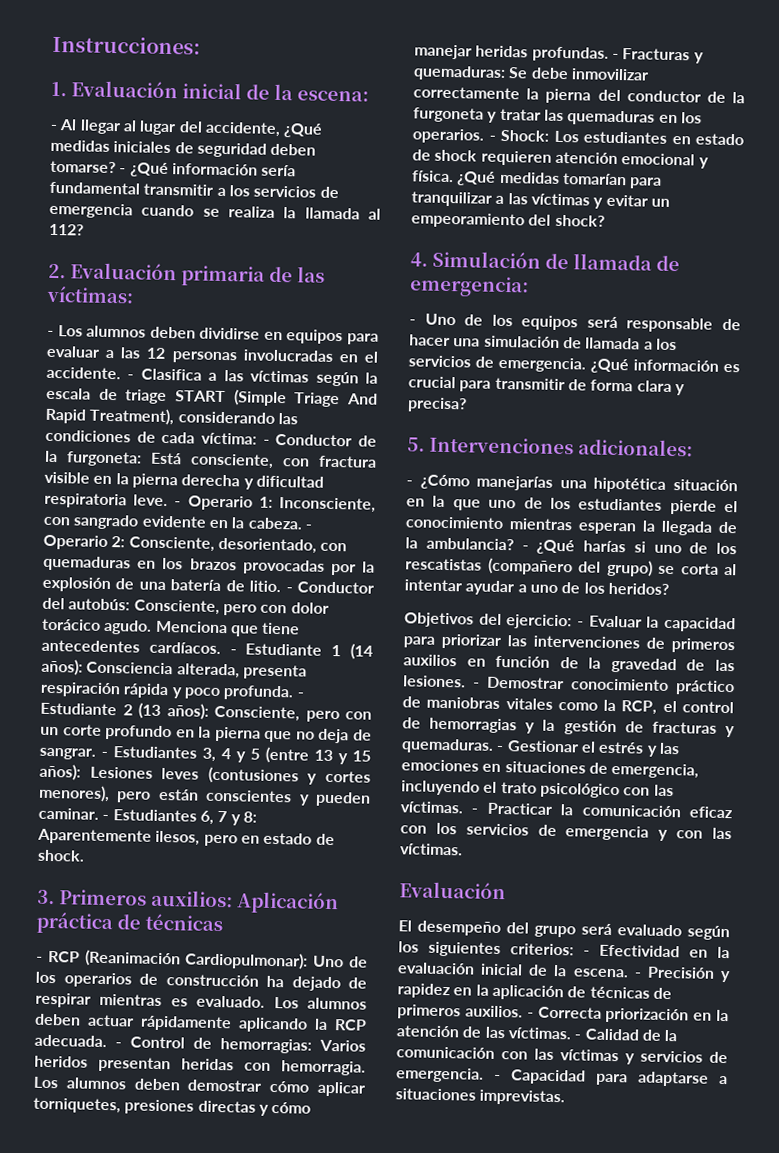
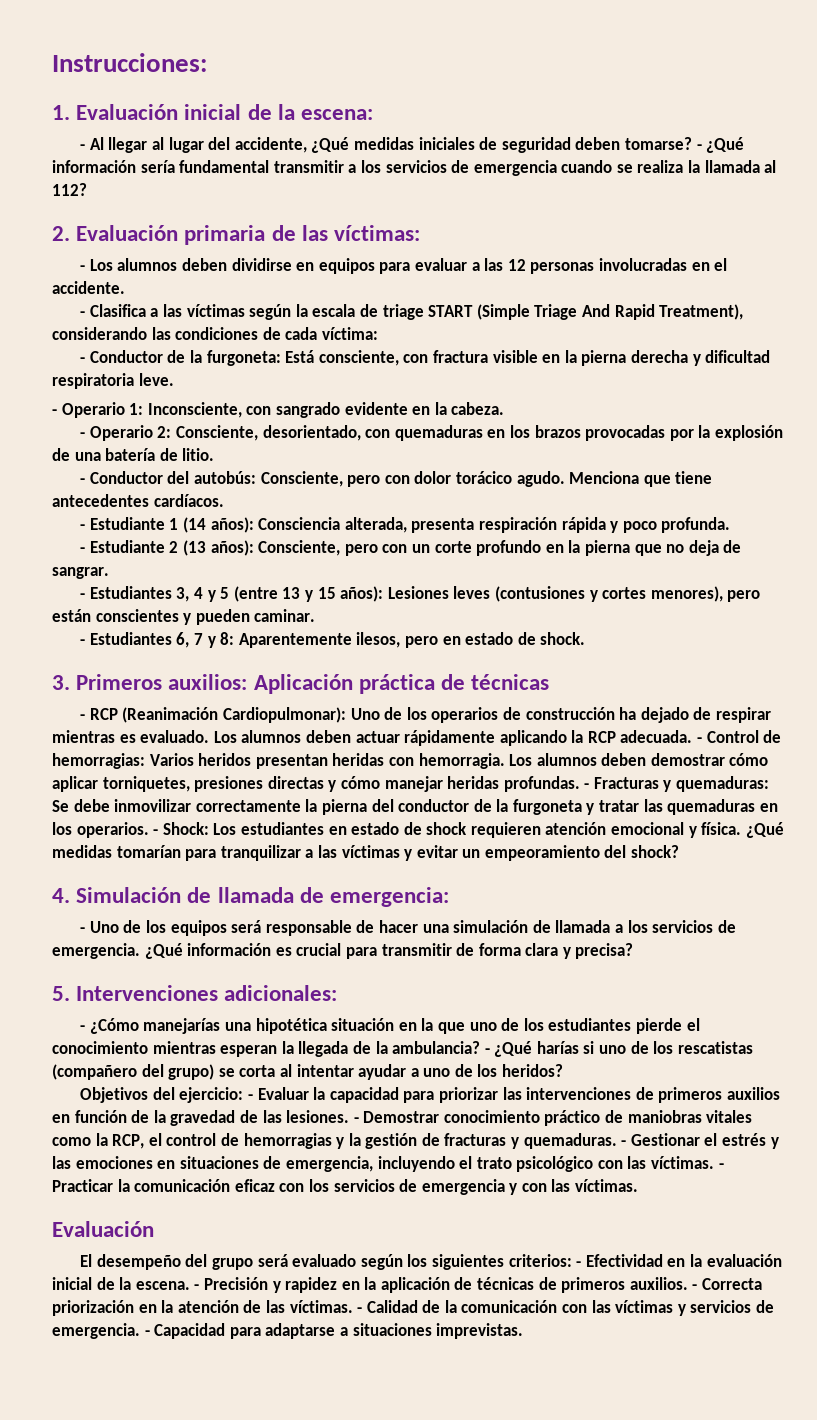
- - Los alumnos deben dividirse en equipos para evaluar a las 12 personas involucradas en el accidente. - Clasifica a las víctimas según la escala de triage START (Simple Triage And Rapid Treatment), considerando las condiciones de cada víctima: - Conductor de la furgoneta:
+ - Los alumnos deben dividirse en equipos para evaluar a las 12 personas involucradas en el accidente.
+ - Clasifica a las víctimas según la escala de triage START (Simple Triage And Rapid Treatment), considerando las condiciones de cada víctima:
+ - Conductor de la furgoneta:
- Está consciente, con fractura visible en la pierna derecha y dificultad respiratoria leve. - Operario 1:
+ Está consciente, con fractura visible en la pierna derecha y dificultad respiratoria leve.
+ - Operario 1:
- Inconsciente, con sangrado evidente en la cabeza. - Operario 2:
+ Inconsciente, con sangrado evidente en la cabeza.
+ - Operario 2:
- Consciente, desorientado, con quemaduras en los brazos provocadas por la explosión de una batería de litio. - Conductor del autobús:
+ Consciente, desorientado, con quemaduras en los brazos provocadas por la explosión de una batería de litio.
+ - Conductor del autobús:
- Menciona que tiene antecedentes cardíacos. - Estudiante 1 (14 años):
+ Menciona que tiene antecedentes cardíacos.
+ - Estudiante 1 (14 años):
- Consciencia alterada, presenta respiración rápida y poco profunda. - Estudiante 2 (13 años):
+ Consciencia alterada, presenta respiración rápida y poco profunda.
+ - Estudiante 2 (13 años):
- Consciente, pero con un corte profundo en la pierna que no deja de sangrar. - Estudiantes 3, 4 y 5 (entre 13 y 15 años):
+ Consciente, pero con un corte profundo en la pierna que no deja de sangrar.
+ - Estudiantes 3, 4 y 5 (entre 13 y 15 años):
- Lesiones leves (contusiones y cortes menores), pero están conscientes y pueden caminar. - Estudiantes 6, 7 y 8:
+ Lesiones leves (contusiones y cortes menores), pero están conscientes y pueden caminar.
+ - Estudiantes 6, 7 y 8:

